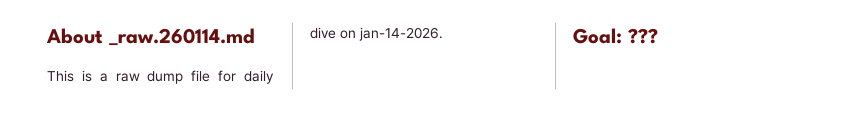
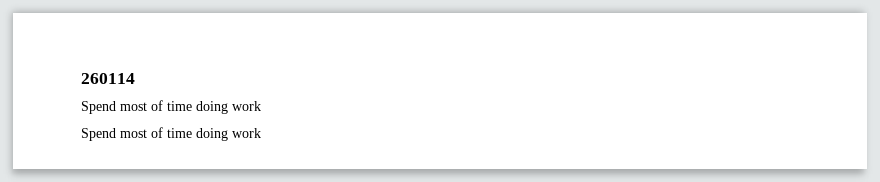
- About _raw.260114.md
- This is a raw dump file for daily dive on jan-14-2026.
- Goal: ???
+ 260114
+ Spend most of time doing work
+ Spend most of time doing work

